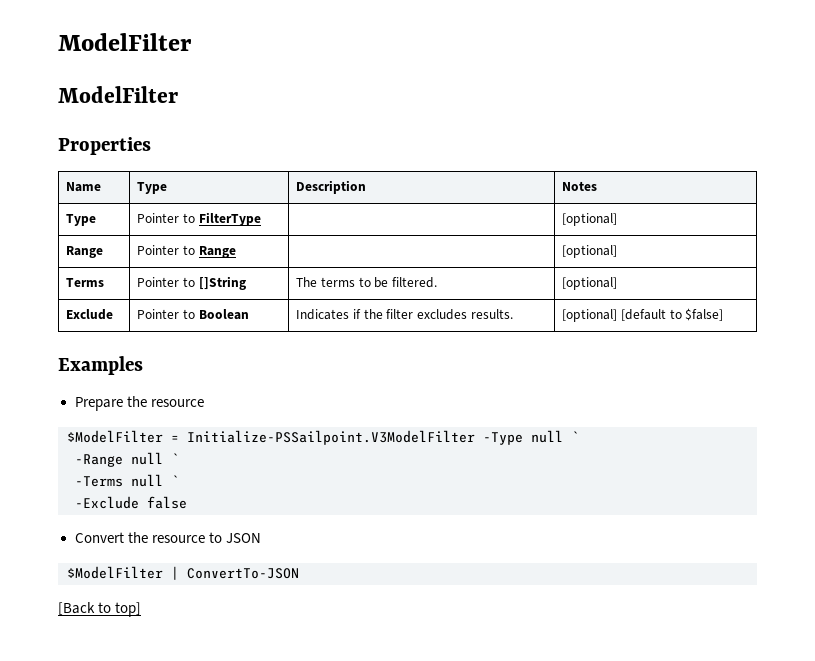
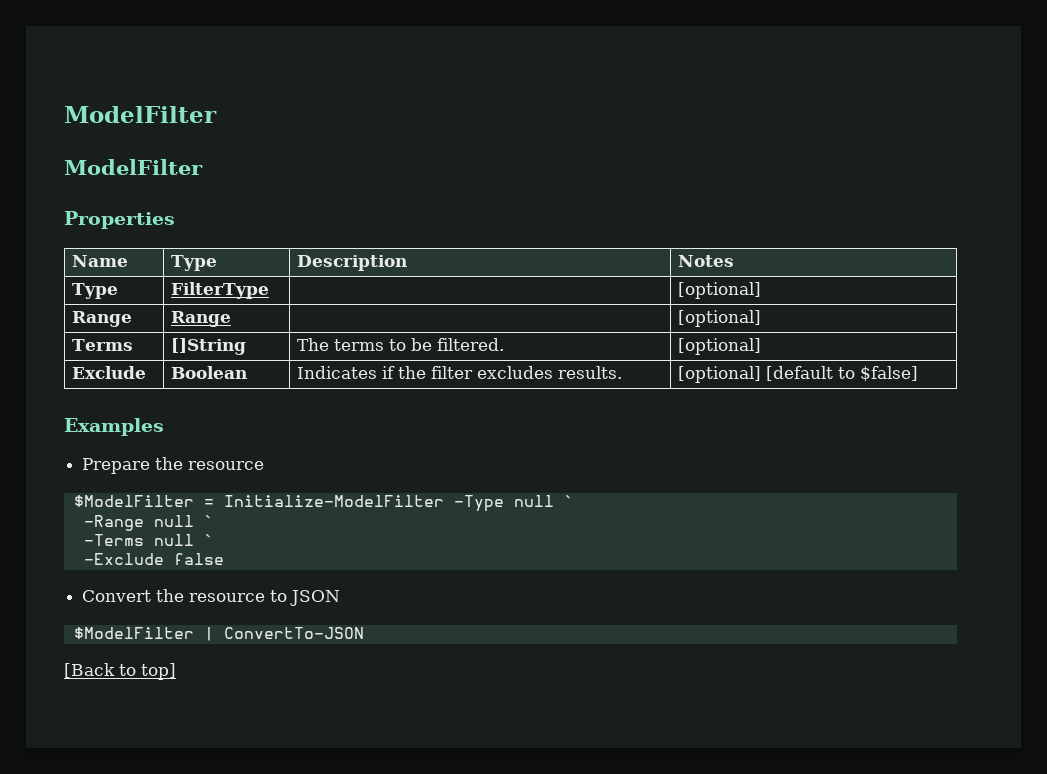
- Type | Pointer to FilterType | | [optional]
+ Type | FilterType | | [optional]
- Range | Pointer to Range | | [optional]
+ Range | Range | | [optional]
- Terms | Pointer to []String | The terms to be filtered. | [optional]
+ Terms | []String | The terms to be filtered. | [optional]
- Exclude | Pointer to Boolean | Indicates if the filter excludes results. | [optional] [default to $false]
+ Exclude | Boolean | Indicates if the filter excludes results. | [optional] [default to $false]
- $ModelFilter = Initialize-PSSailpoint.V3ModelFilter -Type null `
+ $ModelFilter = Initialize-ModelFilter -Type null `

